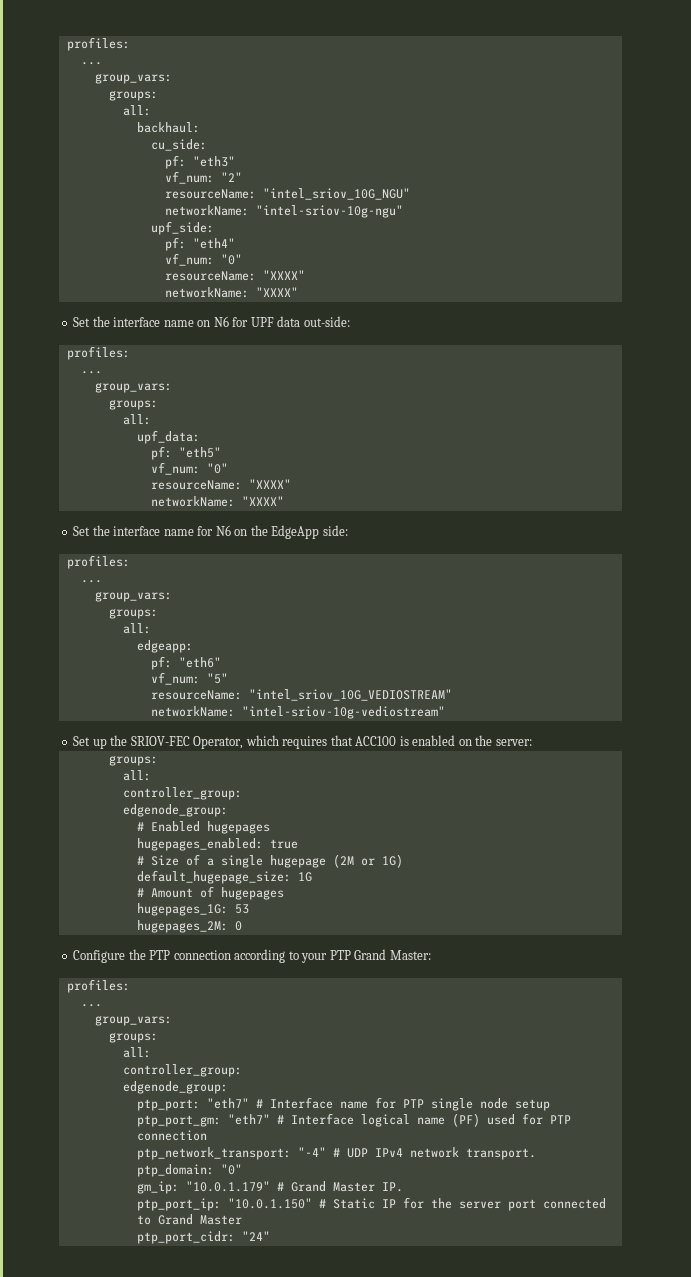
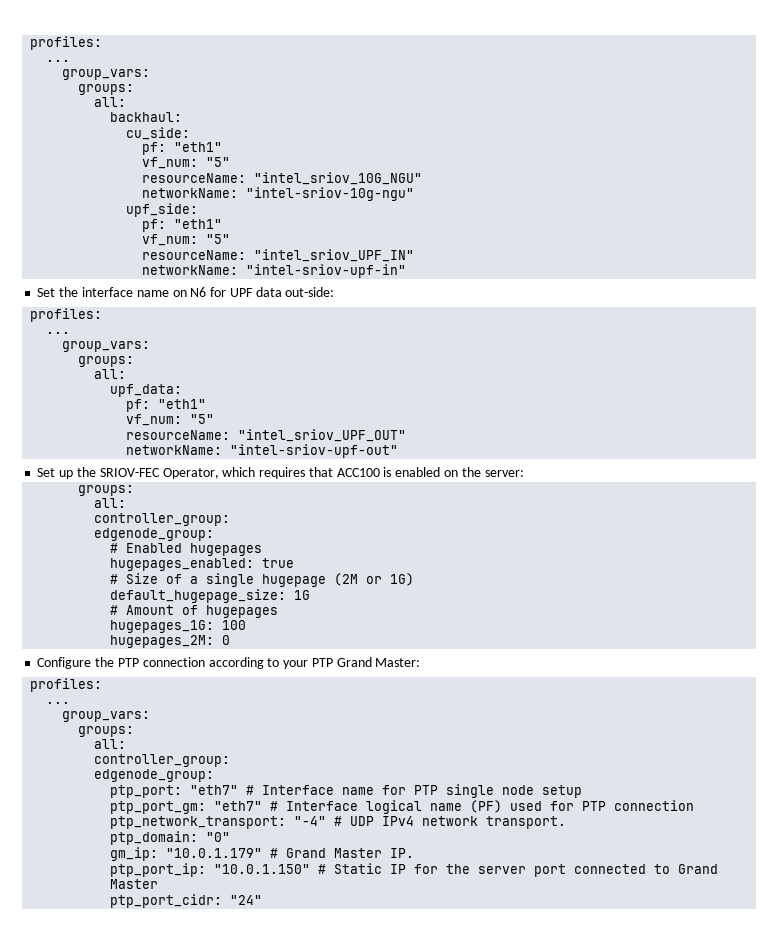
  cu_side:
- pf: "eth3"
- vf_num: "2"
+ pf: "eth1"
+ vf_num: "5"
  upf_side:
- pf: "eth4"
- vf_num: "0"
- resourceName: "XXXX"
- networkName: "XXXX"
+ pf: "eth1"
+ vf_num: "5"
+ resourceName: "intel_sriov_UPF_IN"
+ networkName: "intel-sriov-upf-in"
  upf_data:
- pf: "eth5"
- vf_num: "0"
- resourceName: "XXXX"
- networkName: "XXXX"
- Set the interface name for N6 on the EdgeApp side:
- profiles:
- ...
- group_vars:
- groups:
- all:
- edgeapp:
- pf: "eth6"
+ pf: "eth1"
  vf_num: "5"
- resourceName: "intel_sriov_10G_VEDIOSTREAM"
- networkName: "intel-sriov-10g-vediostream"
+ resourceName: "intel_sriov_UPF_OUT"
+ networkName: "intel-sriov-upf-out"
- hugepages_1G: 53
+ hugepages_1G: 100

